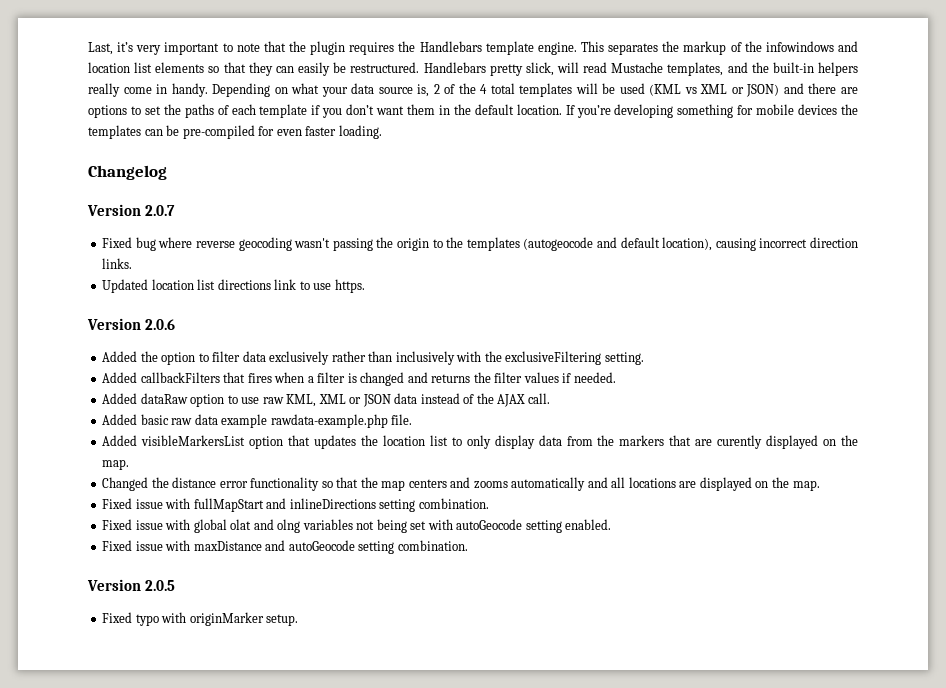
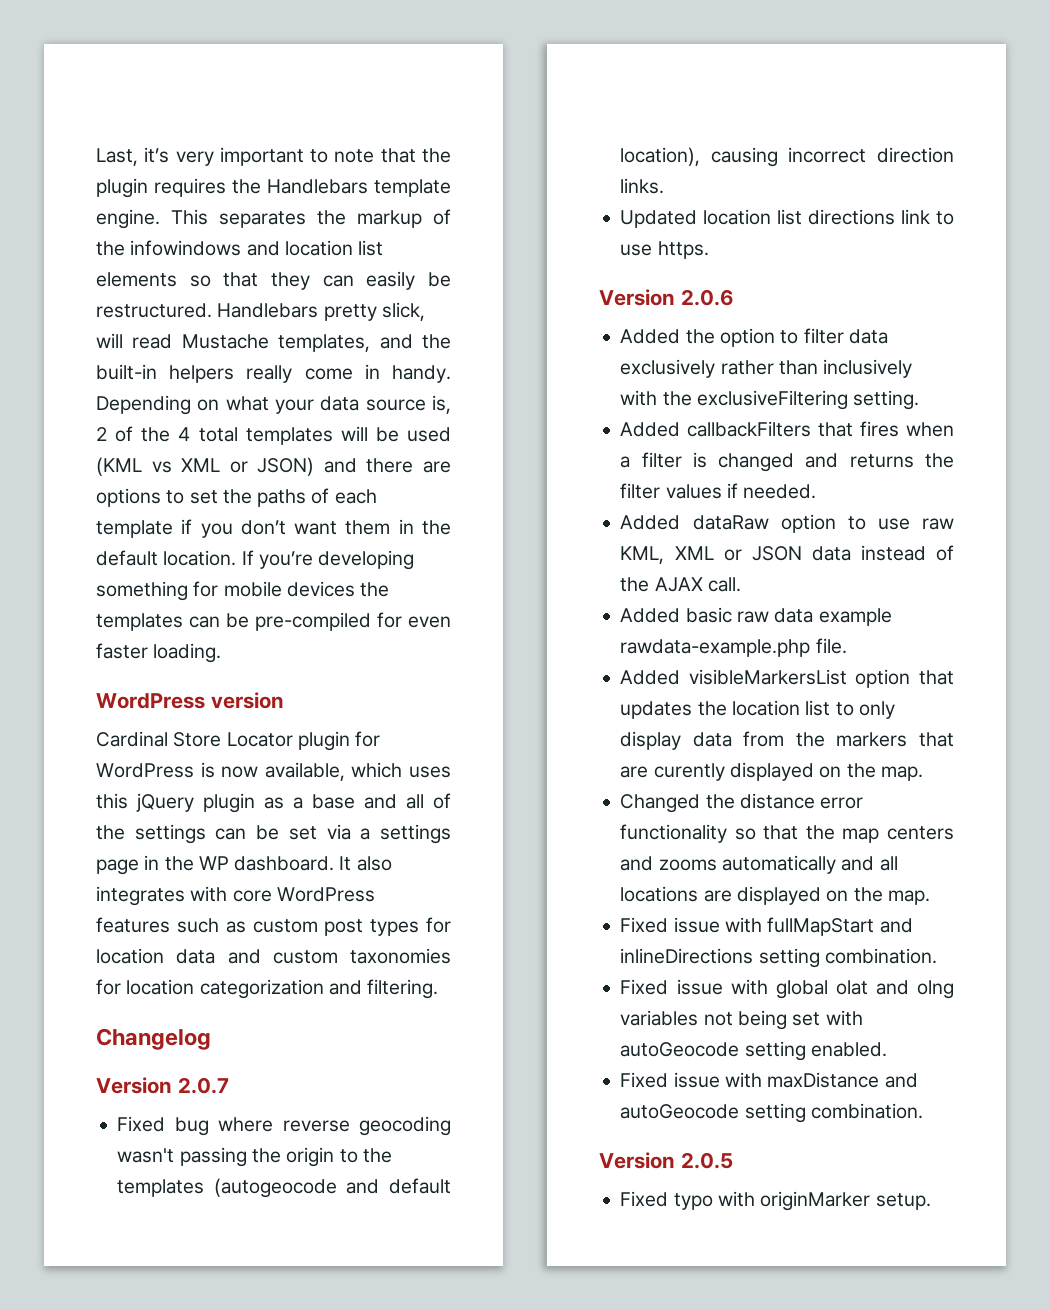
+ WordPress version
+ Cardinal Store Locator plugin for WordPress is now available, which uses this jQuery plugin as a base and all of the settings can be set via a settings page in the WP dashboard. It also integrates with core WordPress features such as custom post types for location data and custom taxonomies for location categorization and filtering.

